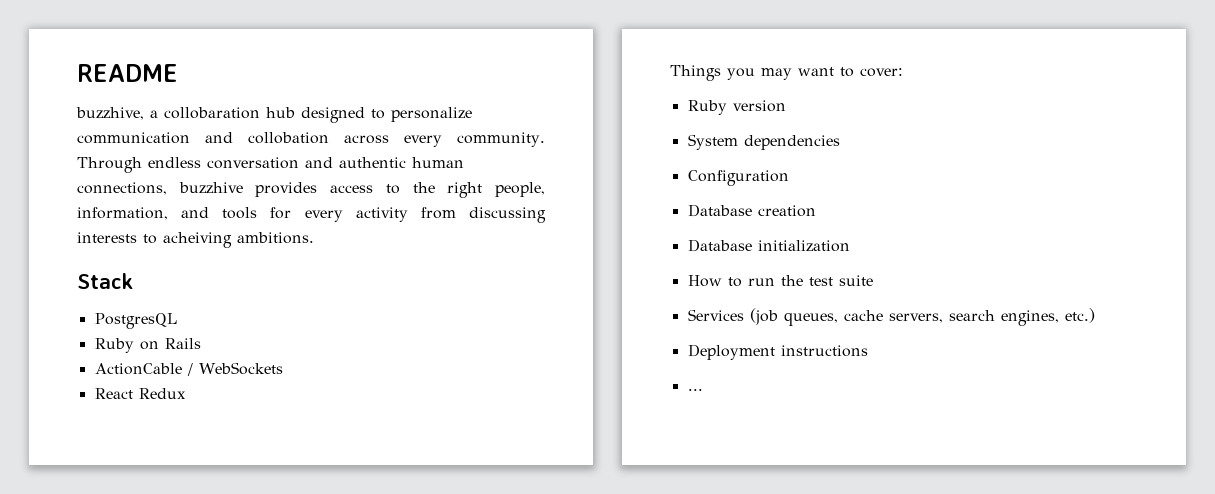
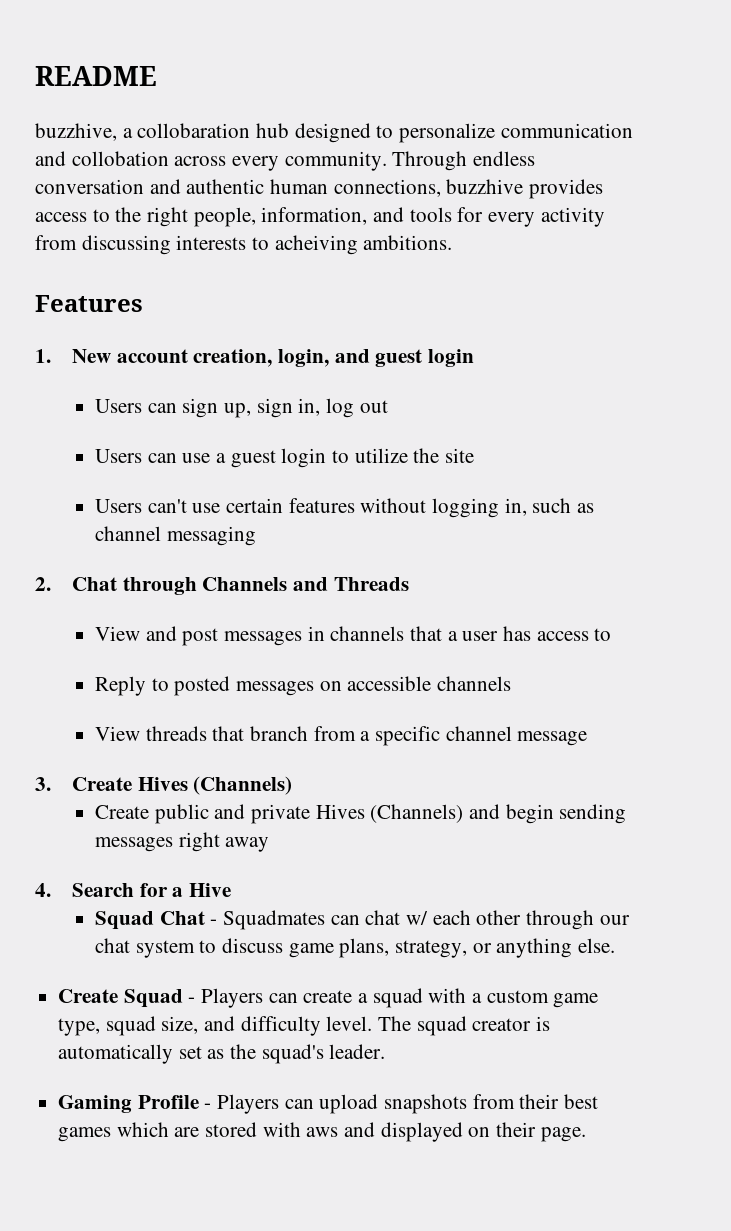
- Stack
- PostgresQL
- Ruby on Rails
- ActionCable / WebSockets
- React Redux
- Things you may want to cover:
- Ruby version
- System dependencies
- Configuration
- Database creation
- Database initialization
- How to run the test suite
- Services (job queues, cache servers, search engines, etc.)
- Deployment instructions
- ...
+ Features
+ 1. New account creation, login, and guest login
+ Users can sign up, sign in, log out
+ Users can use a guest login to utilize the site
+ Users can't use certain features without logging in, such as channel messaging
+ 2. Chat through Channels and Threads
+ View and post messages in channels that a user has access to
+ Reply to posted messages on accessible channels
+ View threads that branch from a specific channel message
+ 3. Create Hives (Channels)
+ Create public and private Hives (Channels) and begin sending messages right away
+ 4. Search for a Hive
+ Squad Chat - Squadmates can chat w/ each other through our chat system to discuss game plans, strategy, or anything else.
+ Create Squad - Players can create a squad with a custom game type, squad size, and difficulty level. The squad creator is automatically set as the squad's leader.
+ Gaming Profile - Players can upload snapshots from their best games which are stored with aws and displayed on their page.

